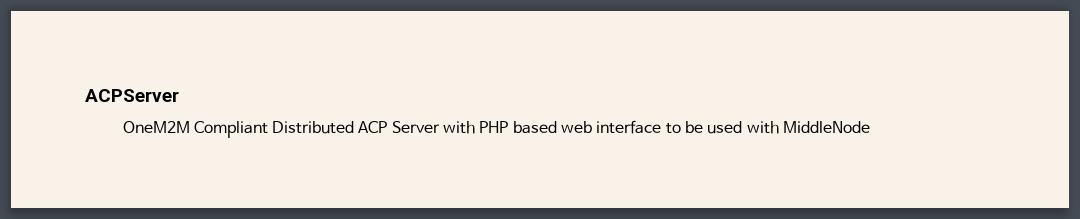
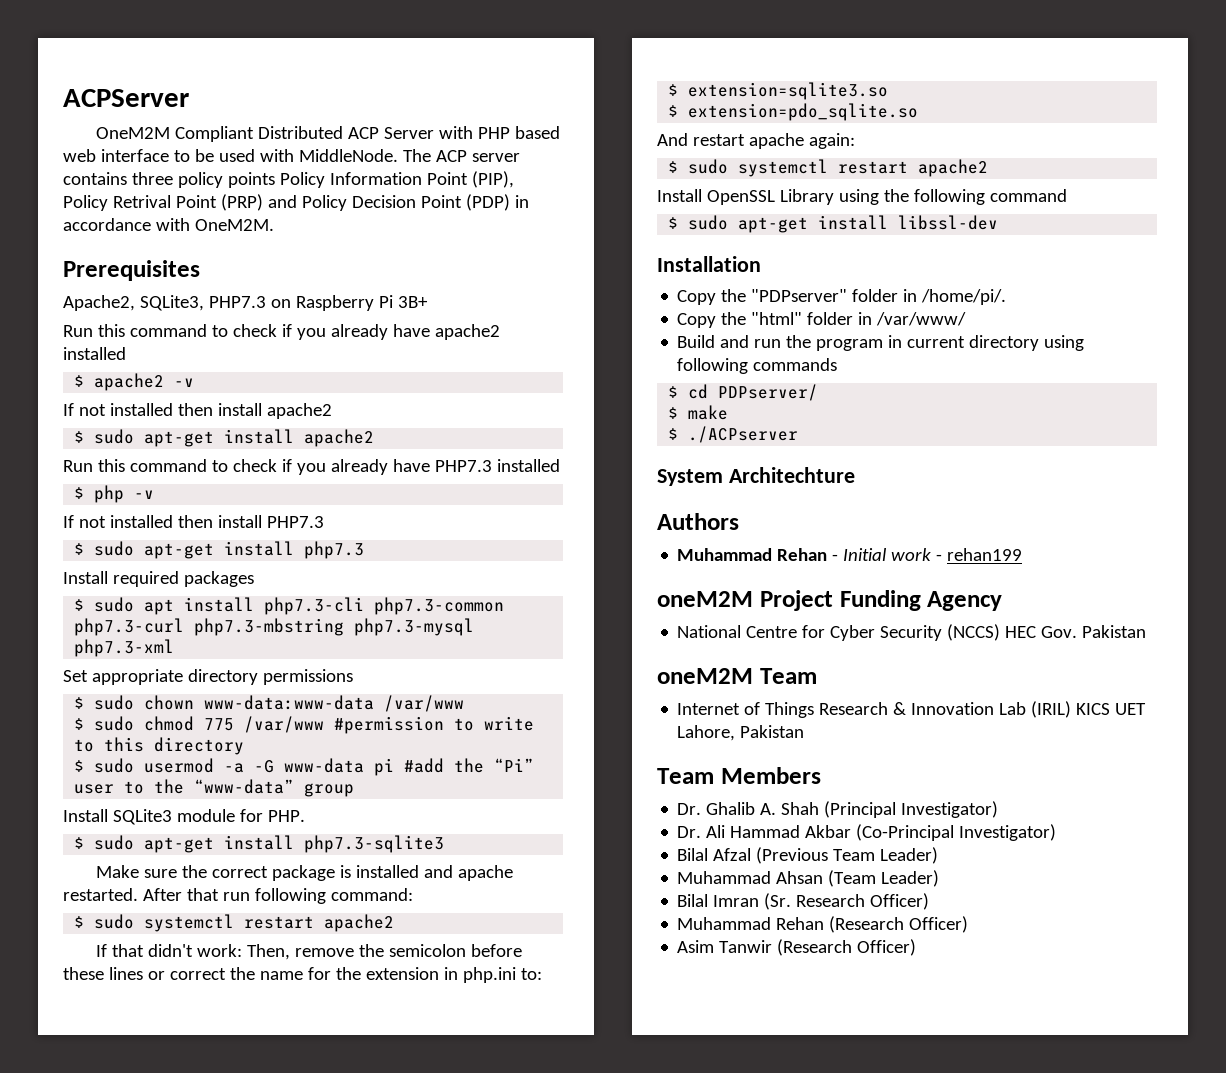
- OneM2M Compliant Distributed ACP Server with PHP based web interface to be used with MiddleNode
+ OneM2M Compliant Distributed ACP Server with PHP based web interface to be used with MiddleNode. The ACP server contains three policy points Policy Information Point (PIP), Policy Retrival Point (PRP) and Policy Decision Point (PDP) in accordance with OneM2M.
+ Prerequisites
+ Apache2, SQLite3, PHP7.3 on Raspberry Pi 3B+
+ Run this command to check if you already have apache2 installed
+ $ apache2 -v
+ If not installed then install apache2
+ $ sudo apt-get install apache2
+ Run this command to check if you already have PHP7.3 installed
+ $ php -v
+ If not installed then install PHP7.3
+ $ sudo apt-get install php7.3
+ Install required packages
+ $ sudo apt install php7.3-cli php7.3-common php7.3-curl php7.3-mbstring php7.3-mysql php7.3-xml
+ Set appropriate directory permissions
+ $ sudo chown www-data:www-data /var/www
+ $ sudo chmod 775 /var/www #permission to write to this directory
+ $ sudo usermod -a -G www-data pi #add the “Pi” user to the “www-data” group
+ Install SQLite3 module for PHP.
+ $ sudo apt-get install php7.3-sqlite3
+ Make sure the correct package is installed and apache restarted. After that run following command:
+ $ sudo systemctl restart apache2
+ If that didn't work: Then, remove the semicolon before these lines or correct the name for the extension in php.ini to:
+ $ extension=sqlite3.so
+ $ extension=pdo_sqlite.so
+ And restart apache again:
+ $ sudo systemctl restart apache2
+ Install OpenSSL Library using the following command
+ $ sudo apt-get install libssl-dev
+ Installation
+ Copy the "PDPserver" folder in /home/pi/.
+ Copy the "html" folder in /var/www/
+ Build and run the program in current directory using following commands
+ $ cd PDPserver/
+ $ make
+ $ ./ACPserver
+ System Architechture
+ Authors
+ Muhammad Rehan - Initial work - rehan199
+ oneM2M Project Funding Agency
+ National Centre for Cyber Security (NCCS) HEC Gov. Pakistan
+ oneM2M Team
+ Internet of Things Research & Innovation Lab (IRIL) KICS UET Lahore, Pakistan
+ Team Members
+ Dr. Ghalib A. Shah (Principal Investigator)
+ Dr. Ali Hammad Akbar (Co-Principal Investigator)
+ Bilal Afzal (Previous Team Leader)
+ Muhammad Ahsan (Team Leader)
+ Bilal Imran (Sr. Research Officer)
+ Muhammad Rehan (Research Officer)
+ Asim Tanwir (Research Officer)

